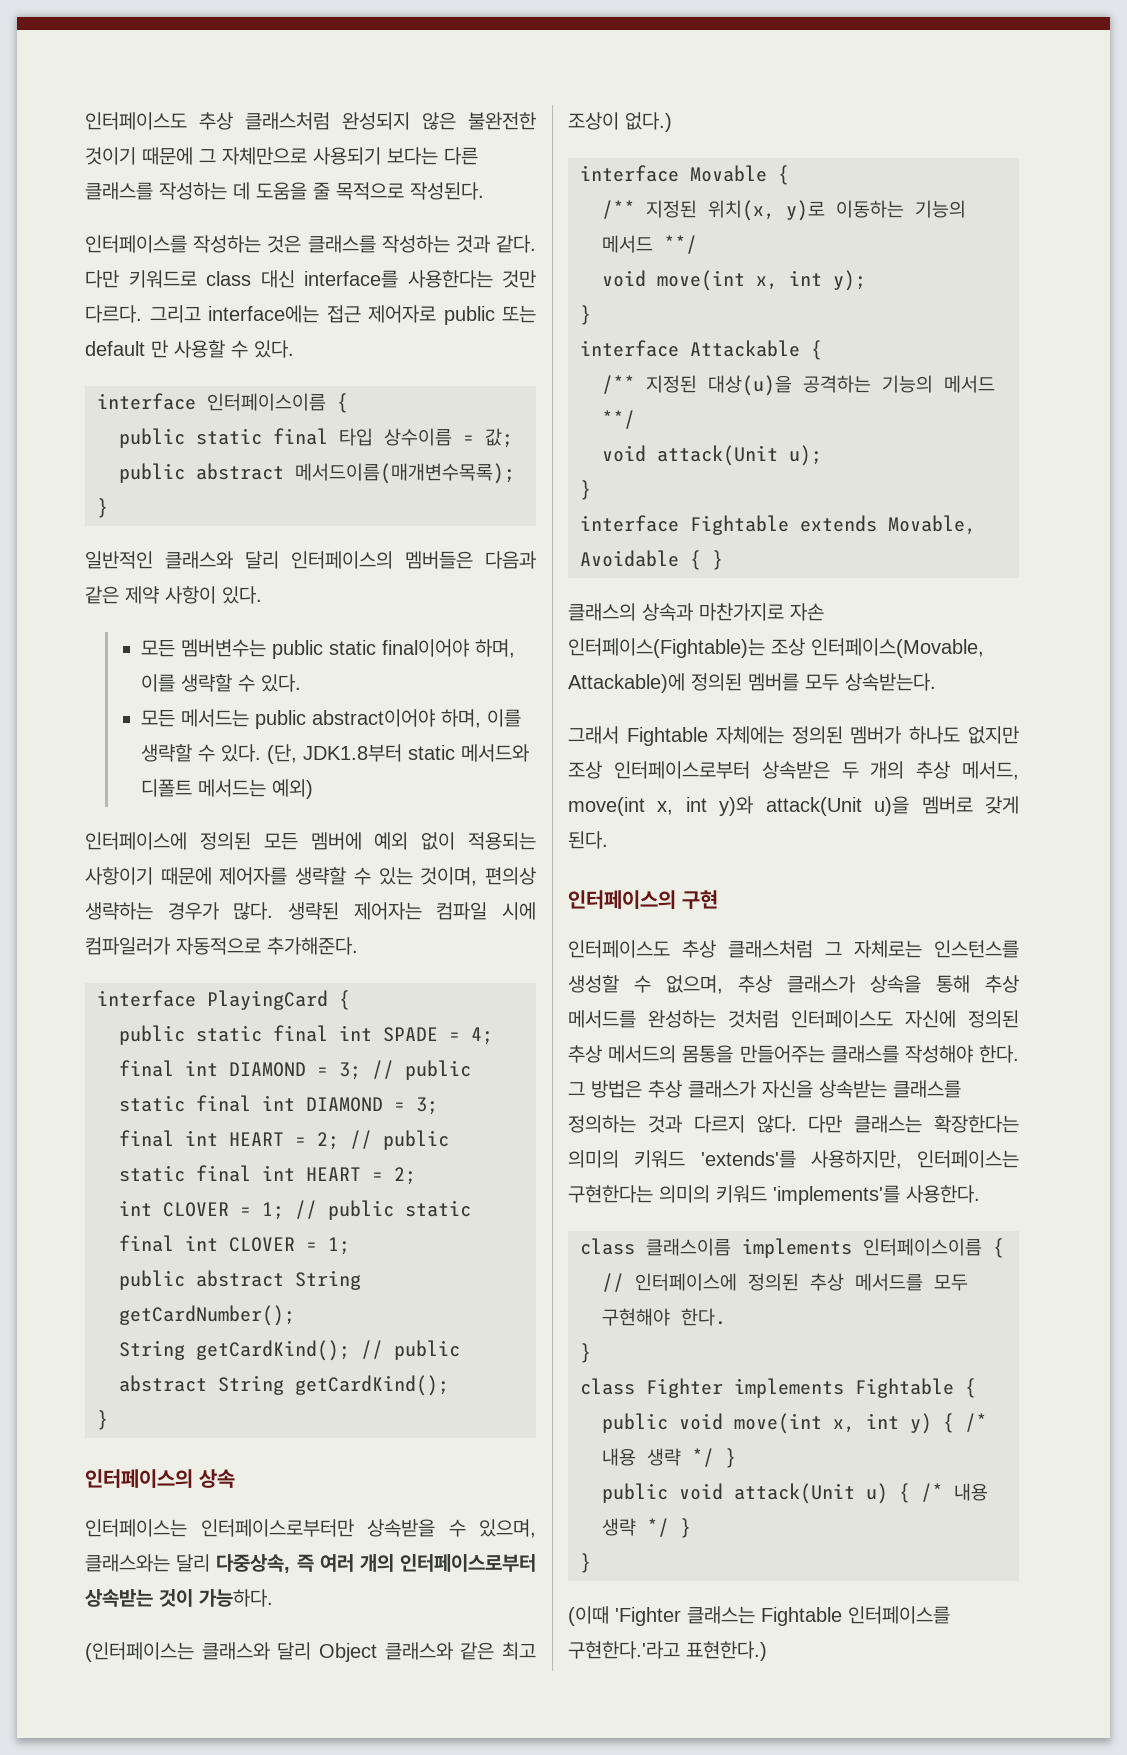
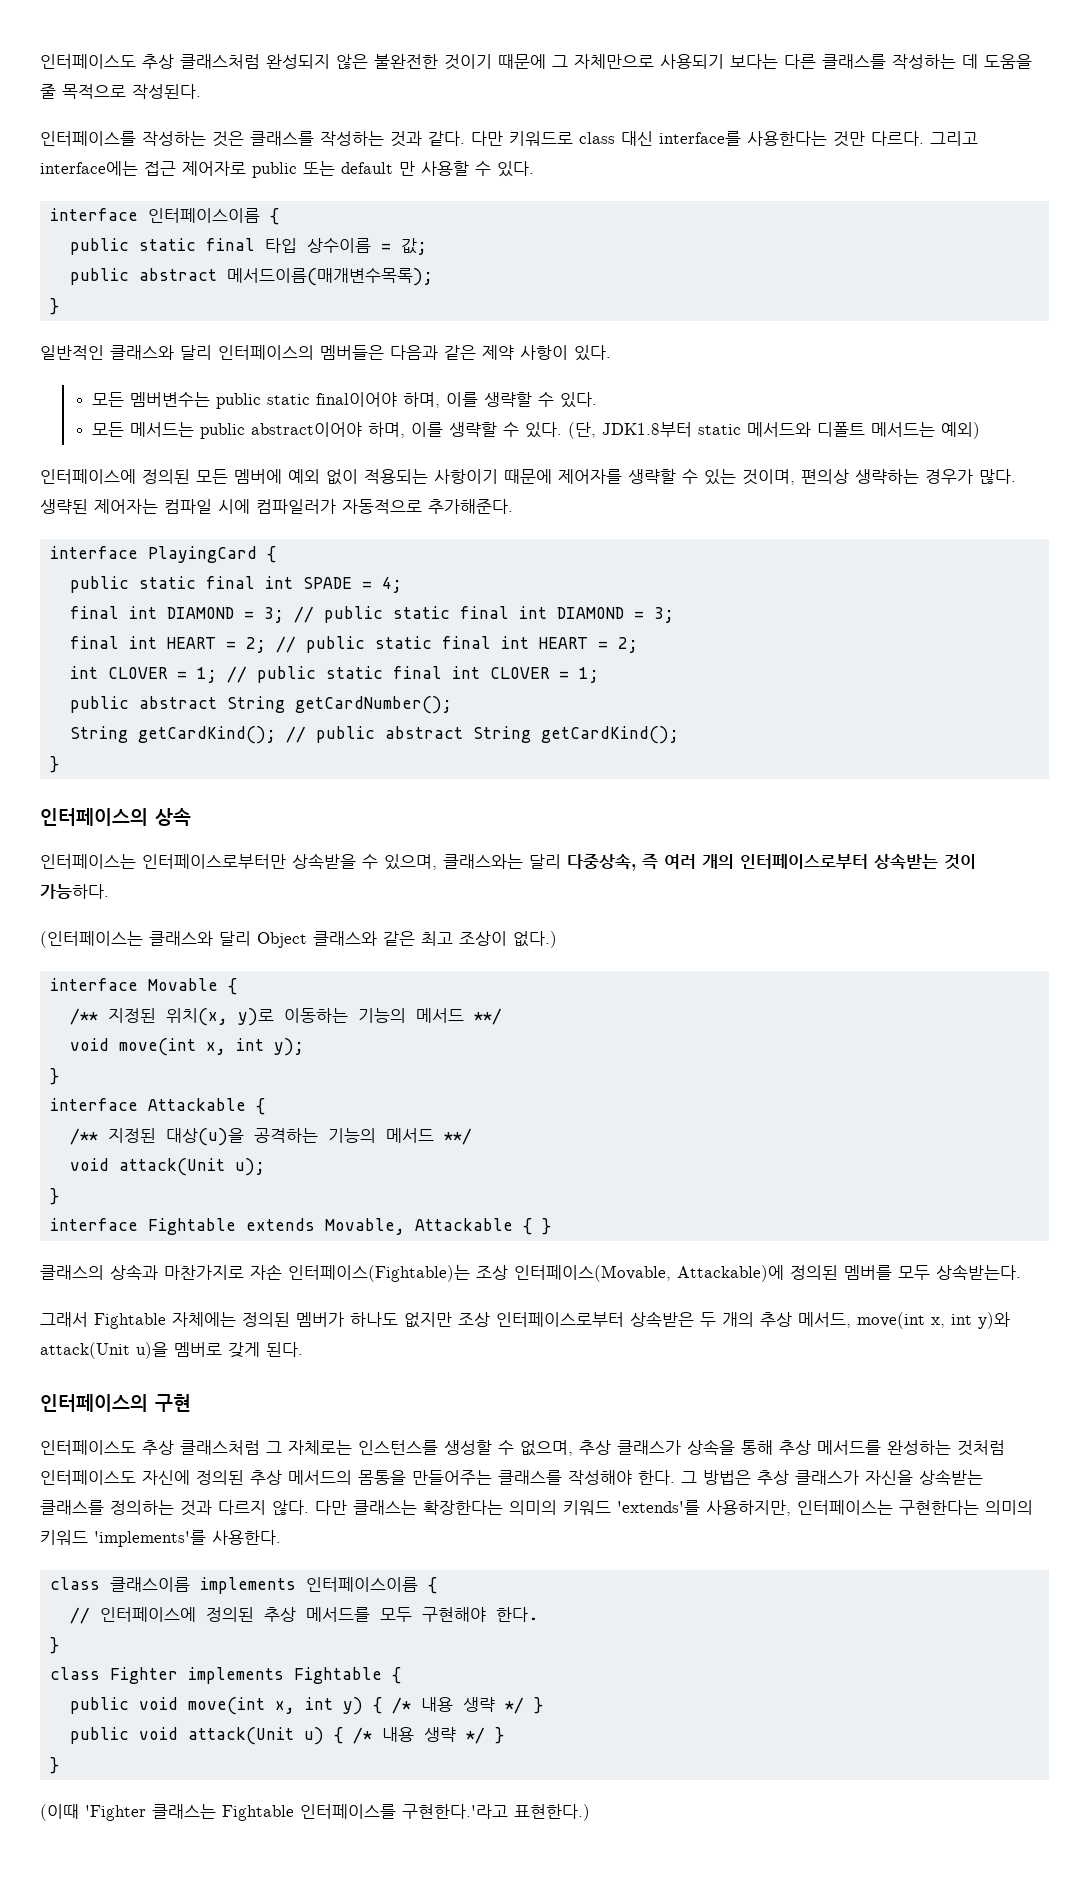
- interface Fightable extends Movable, Avoidable { }
+ interface Fightable extends Movable, Attackable { }

